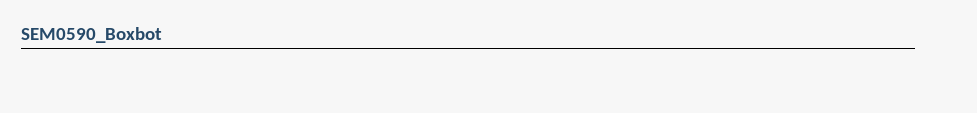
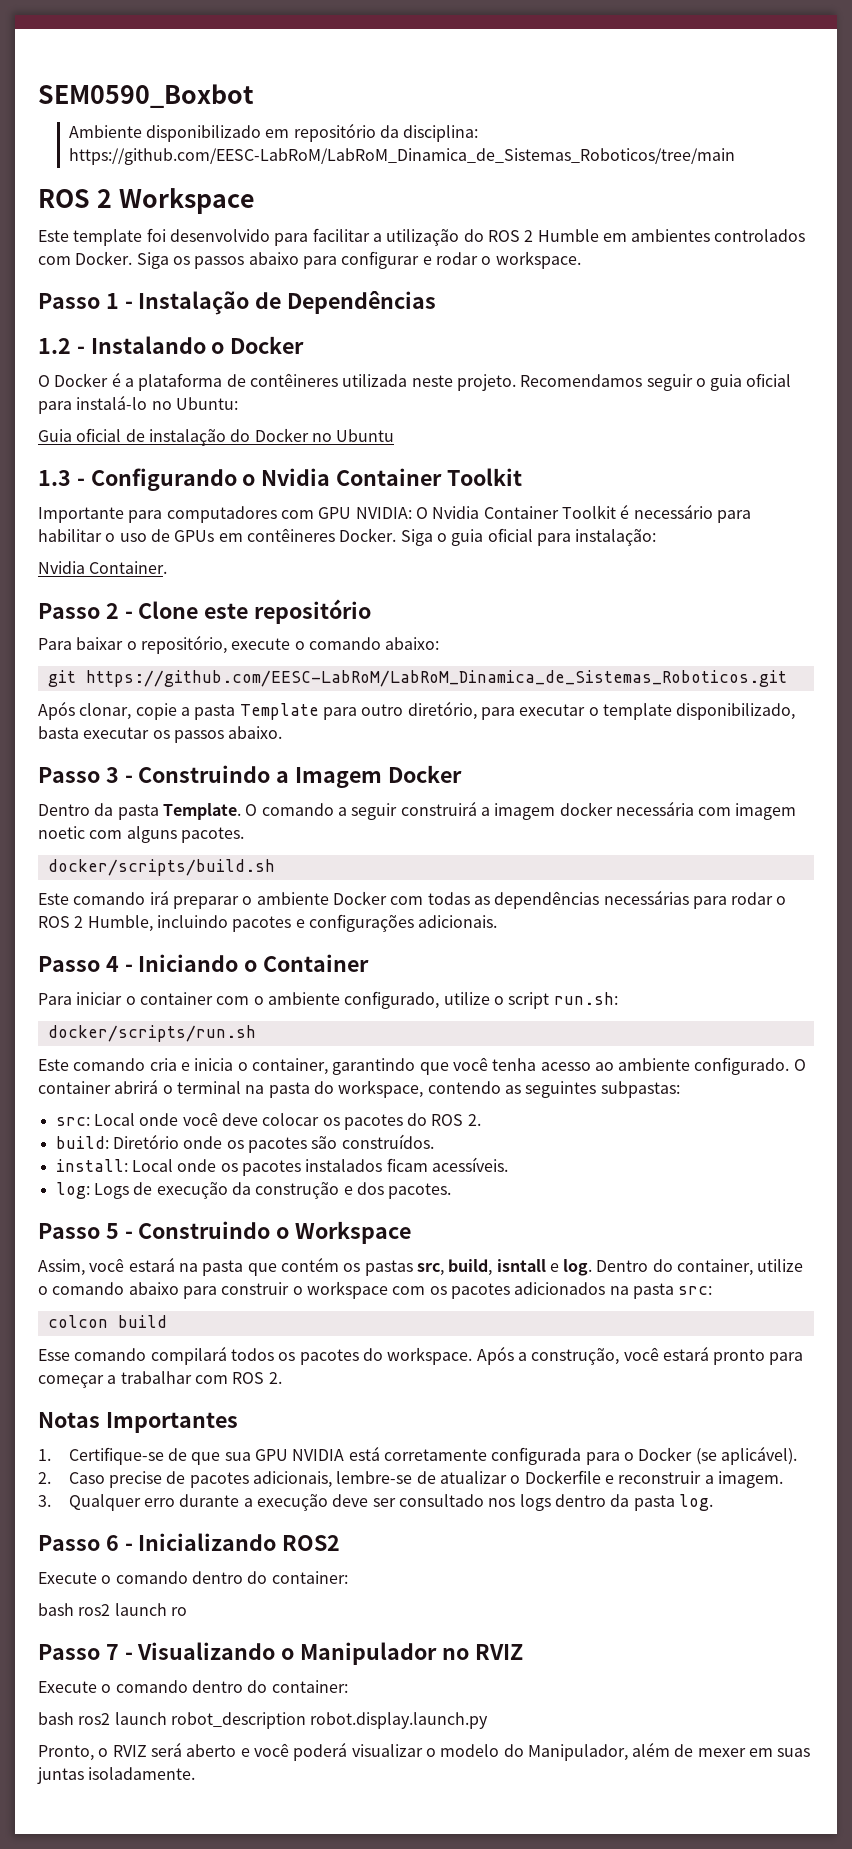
+ Ambiente disponibilizado em repositório da disciplina: https://github.com/EESC-LabRoM/LabRoM_Dinamica_de_Sistemas_Roboticos/tree/main
+ ROS 2 Workspace
+ Este template foi desenvolvido para facilitar a utilização do ROS 2 Humble em ambientes controlados com Docker. Siga os passos abaixo para configurar e rodar o workspace.
+ Passo 1 - Instalação de Dependências
+ 1.2 - Instalando o Docker
+ O Docker é a plataforma de contêineres utilizada neste projeto. Recomendamos seguir o guia oficial para instalá-lo no Ubuntu:
+ Guia oficial de instalação do Docker no Ubuntu
+ 1.3 - Configurando o Nvidia Container Toolkit
+ Importante para computadores com GPU NVIDIA: O Nvidia Container Toolkit é necessário para habilitar o uso de GPUs em contêineres Docker. Siga o guia oficial para instalação:
+ Nvidia Container.
+ Passo 2 - Clone este repositório
+ Para baixar o repositório, execute o comando abaixo:
+ git https://github.com/EESC-LabRoM/LabRoM_Dinamica_de_Sistemas_Roboticos.git
+ Após clonar, copie a pasta Template para outro diretório, para executar o template disponibilizado, basta executar os passos abaixo.
+ Passo 3 - Construindo a Imagem Docker
+ Dentro da pasta Template. O comando a seguir construirá a imagem docker necessária com imagem noetic com alguns pacotes.
+ docker/scripts/build.sh
+ Este comando irá preparar o ambiente Docker com todas as dependências necessárias para rodar o ROS 2 Humble, incluindo pacotes e configurações adicionais.
+ Passo 4 - Iniciando o Container
+ Para iniciar o container com o ambiente configurado, utilize o script run.sh:
+ docker/scripts/run.sh
+ Este comando cria e inicia o container, garantindo que você tenha acesso ao ambiente configurado. O container abrirá o terminal na pasta do workspace, contendo as seguintes subpastas:
+ src: Local onde você deve colocar os pacotes do ROS 2.
+ build: Diretório onde os pacotes são construídos.
+ install: Local onde os pacotes instalados ficam acessíveis.
+ log: Logs de execução da construção e dos pacotes.
+ Passo 5 - Construindo o Workspace
+ Assim, você estará na pasta que contém os pastas src, build, isntall e log. Dentro do container, utilize o comando abaixo para construir o workspace com os pacotes adicionados na pasta src:
+ colcon build
+ Esse comando compilará todos os pacotes do workspace. Após a construção, você estará pronto para começar a trabalhar com ROS 2.
+ Notas Importantes
+ 1. Certifique-se de que sua GPU NVIDIA está corretamente configurada para o Docker (se aplicável).
+ 2. Caso precise de pacotes adicionais, lembre-se de atualizar o Dockerfile e reconstruir a imagem.
+ 3. Qualquer erro durante a execução deve ser consultado nos logs dentro da pasta log.
+ Passo 6 - Inicializando ROS2
+ Execute o comando dentro do container:
+ bash ros2 launch ro
+ Passo 7 - Visualizando o Manipulador no RVIZ
+ Execute o comando dentro do container:
+ bash ros2 launch robot_description robot.display.launch.py
+ Pronto, o RVIZ será aberto e você poderá visualizar o modelo do Manipulador, além de mexer em suas juntas isoladamente.

